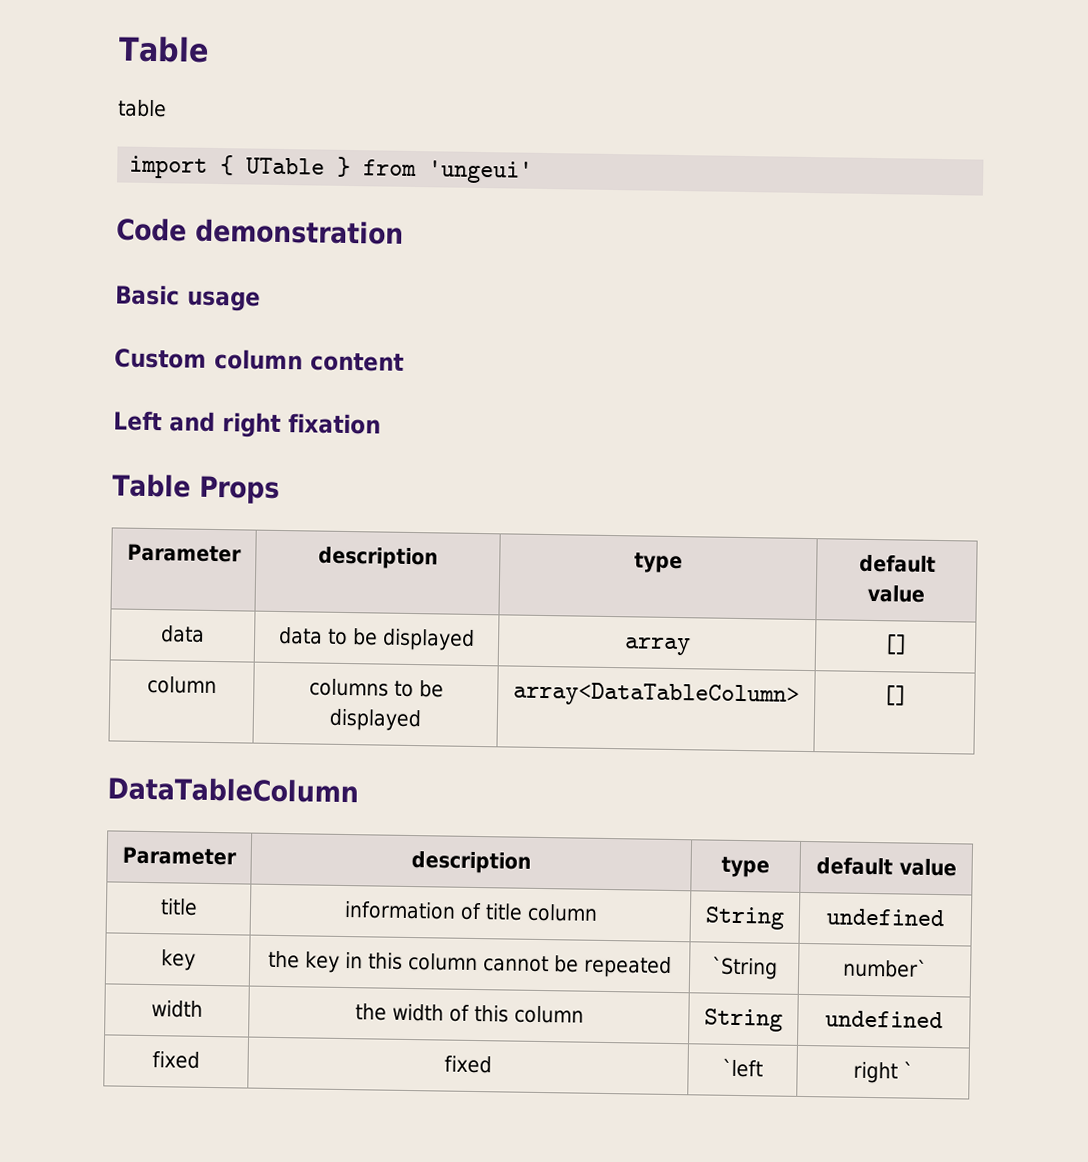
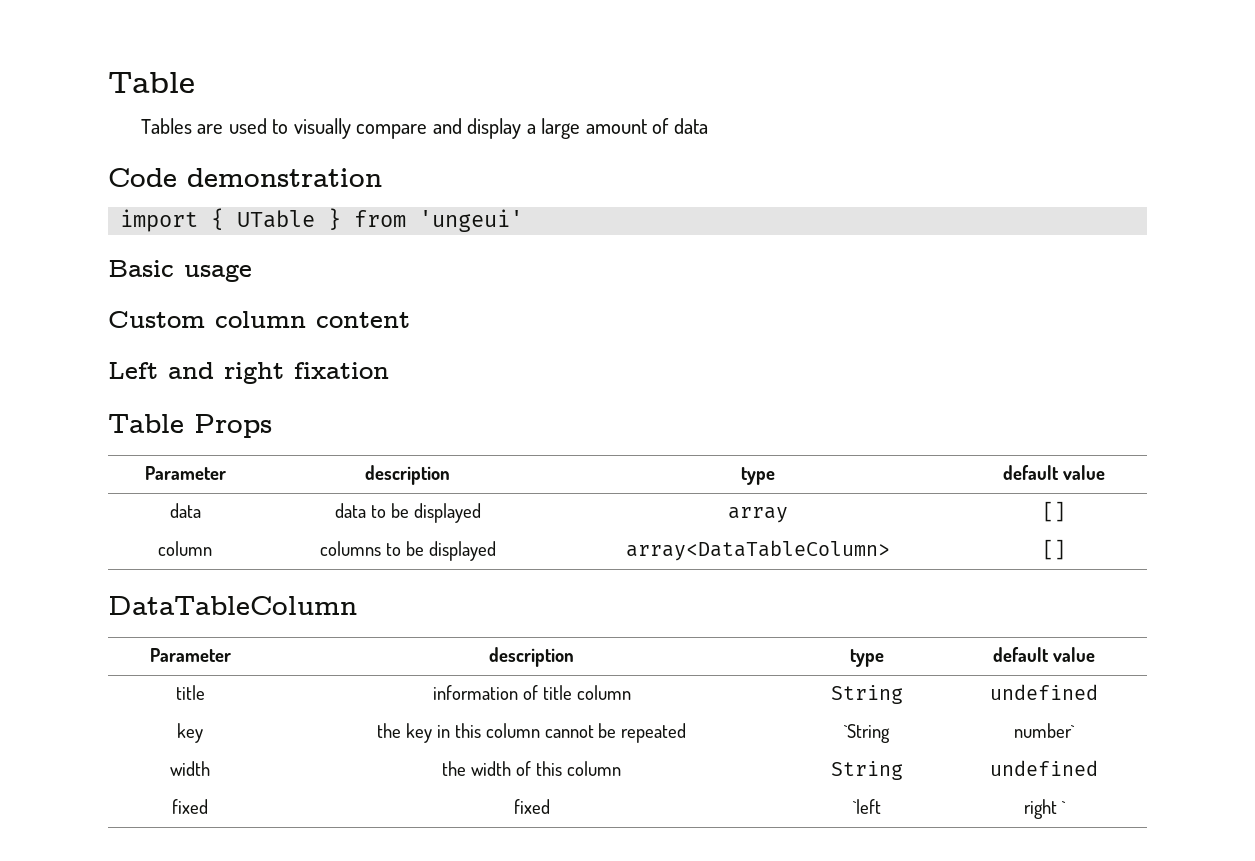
- table
+ Tables are used to visually compare and display a large amount of data
+ Code demonstration
- Code demonstration

